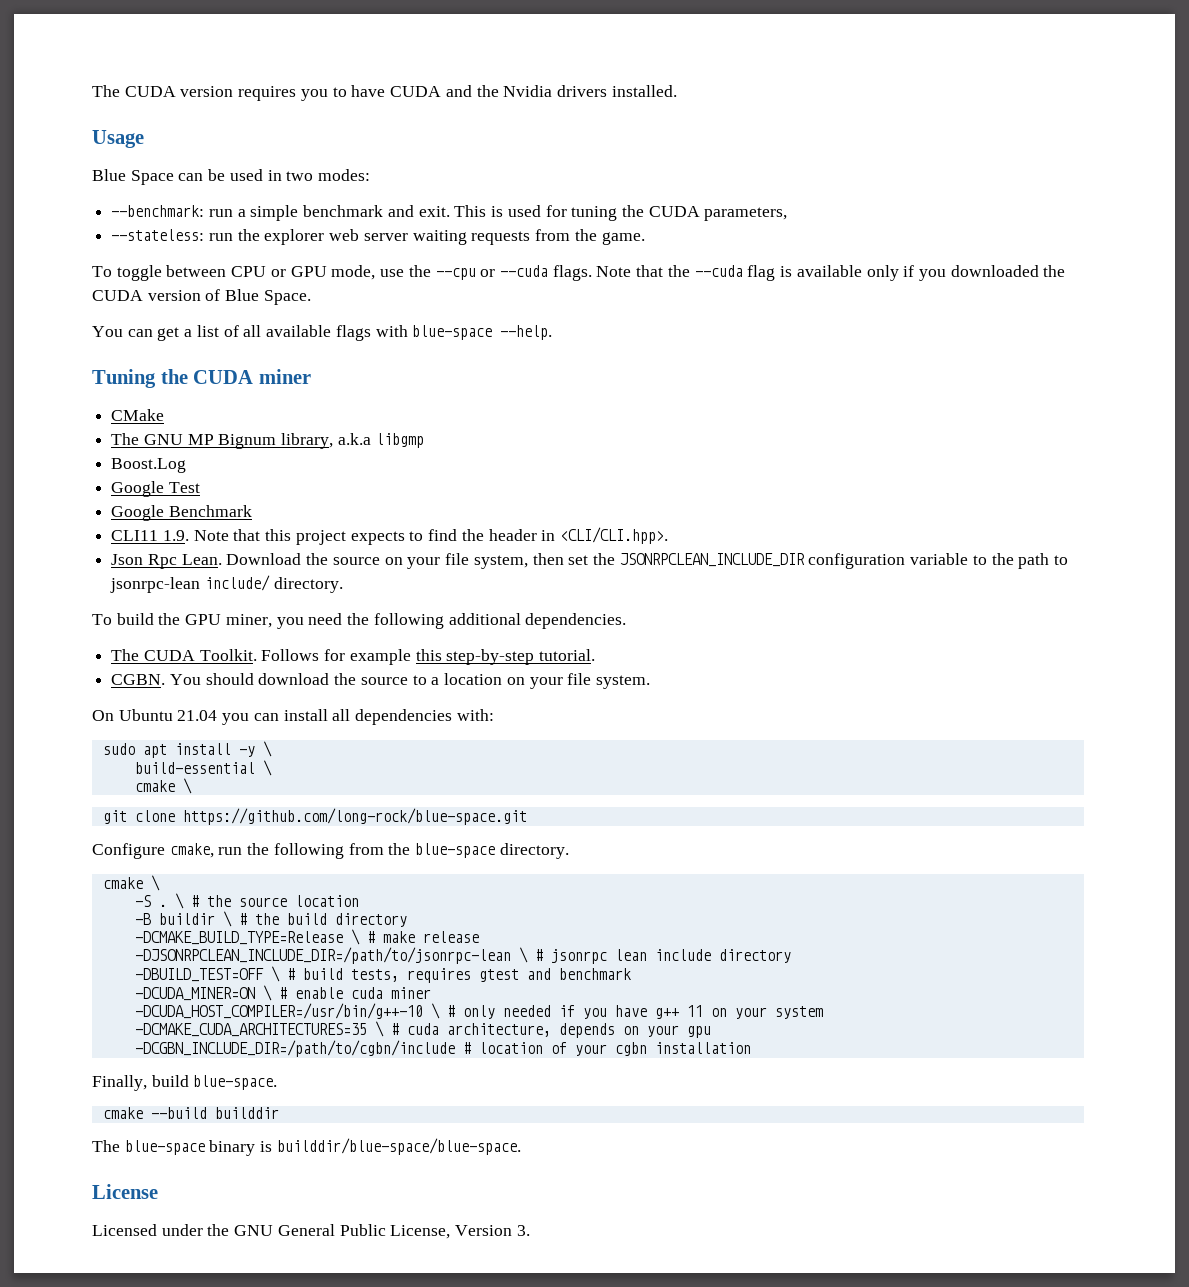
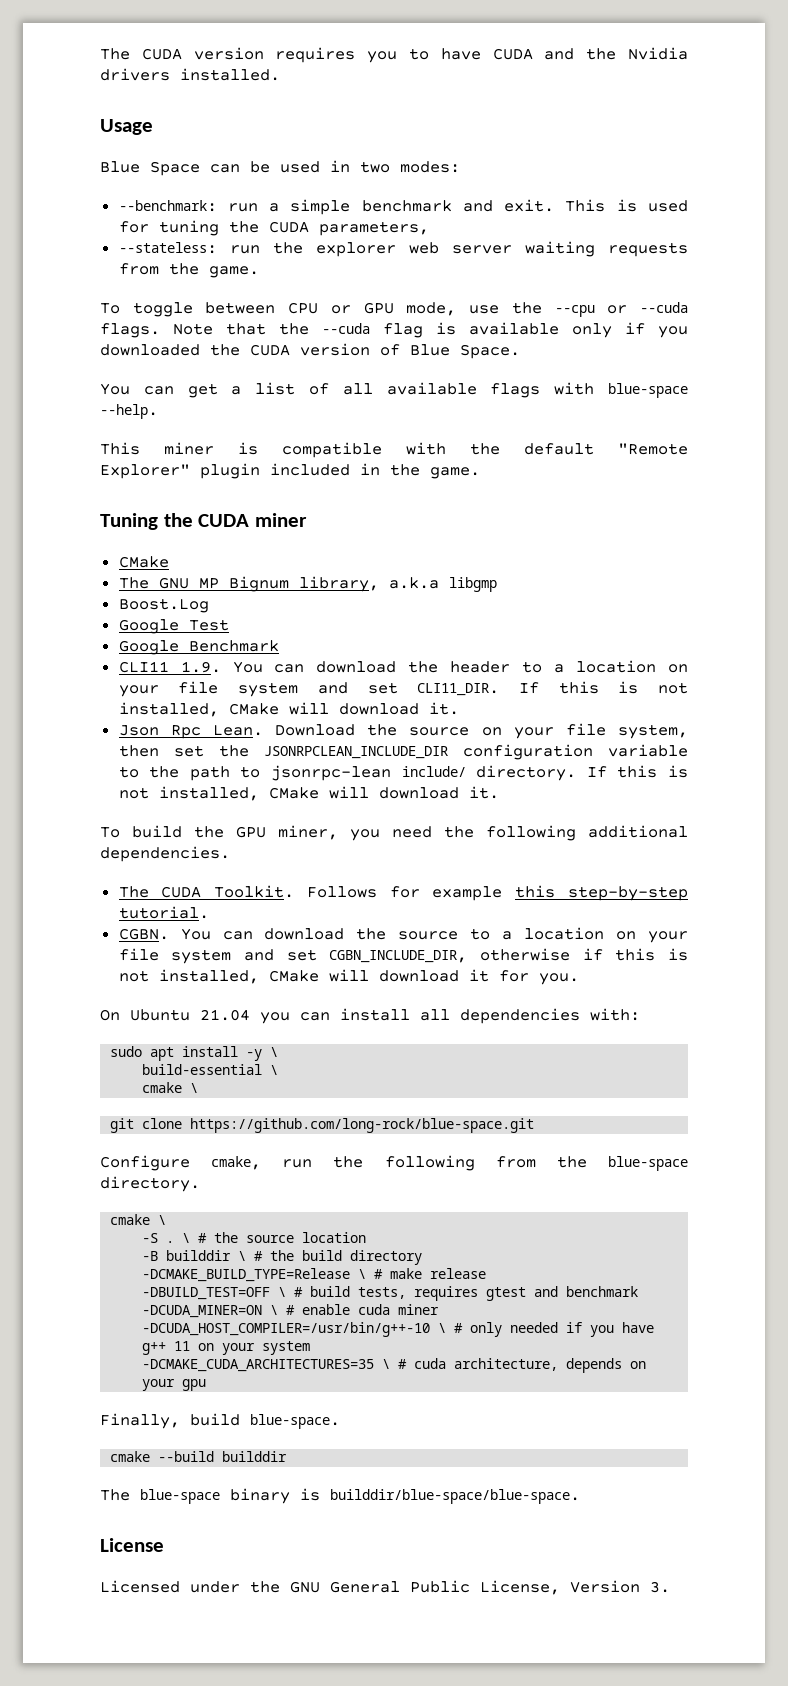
+ This miner is compatible with the default "Remote Explorer" plugin included in the game.
- CLI11 1.9. Note that this project expects to find the header in <CLI/CLI.hpp>.
+ CLI11 1.9. You can download the header to a location on your file system and set CLI11_DIR. If this is not installed, CMake will download it.
- Download the source on your file system, then set the JSONRPCLEAN_INCLUDE_DIR configuration variable to the path to jsonrpc-lean include/ directory.
+ Download the source on your file system, then set the JSONRPCLEAN_INCLUDE_DIR configuration variable to the path to jsonrpc-lean include/ directory. If this is not installed, CMake will download it.
- You should download the source to a location on your file system.
+ You can download the source to a location on your file system and set CGBN_INCLUDE_DIR, otherwise if this is not installed, CMake will download it for you.
- -B buildir \ # the build directory
+ -B builddir \ # the build directory
- -DJSONRPCLEAN_INCLUDE_DIR=/path/to/jsonrpc-lean \ # jsonrpc lean include directory
- -DCGBN_INCLUDE_DIR=/path/to/cgbn/include # location of your cgbn installation

